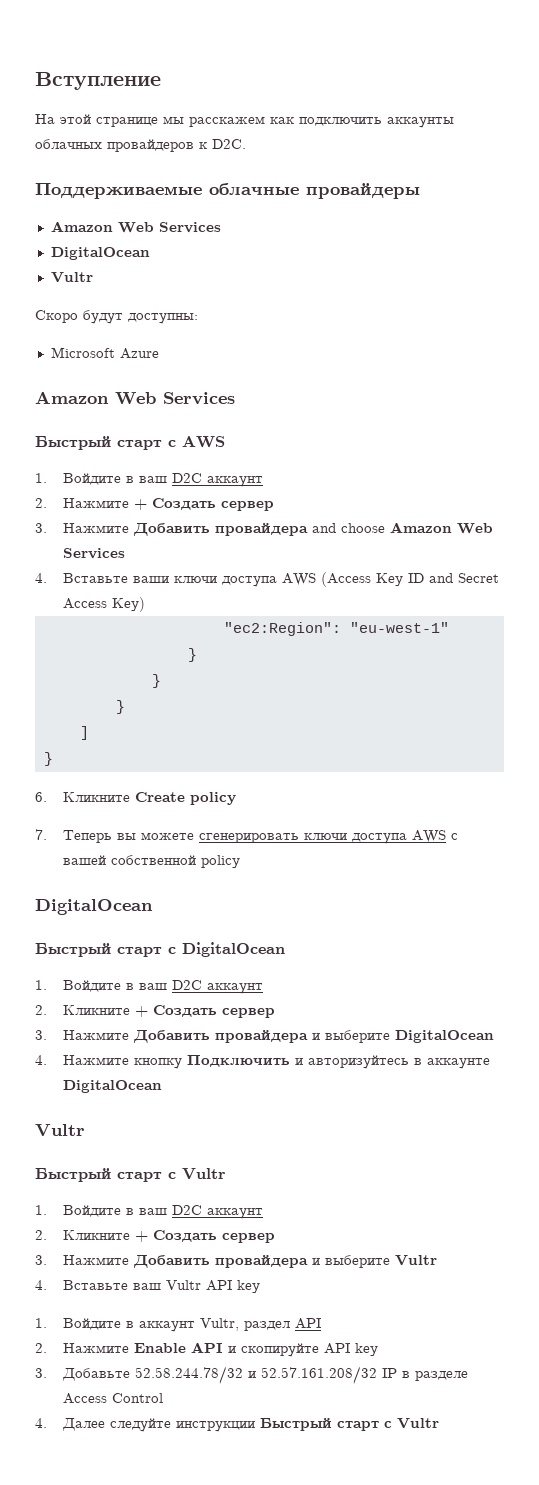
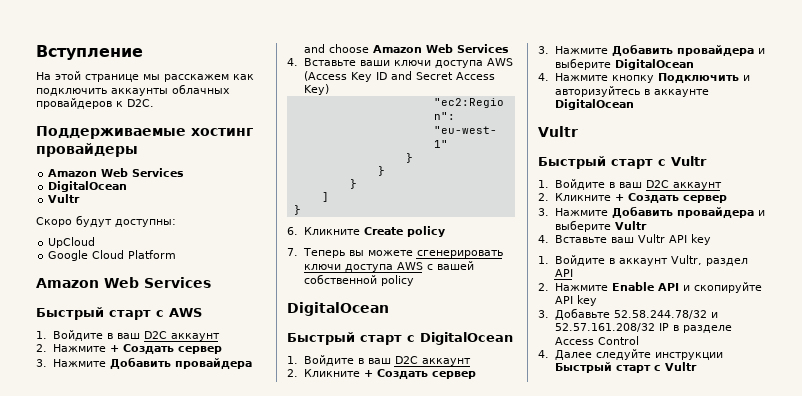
- Поддерживаемые облачные провайдеры
+ Поддерживаемые хостинг провайдеры
- Microsoft Azure
+ UpCloud
+ Google Cloud Platform

